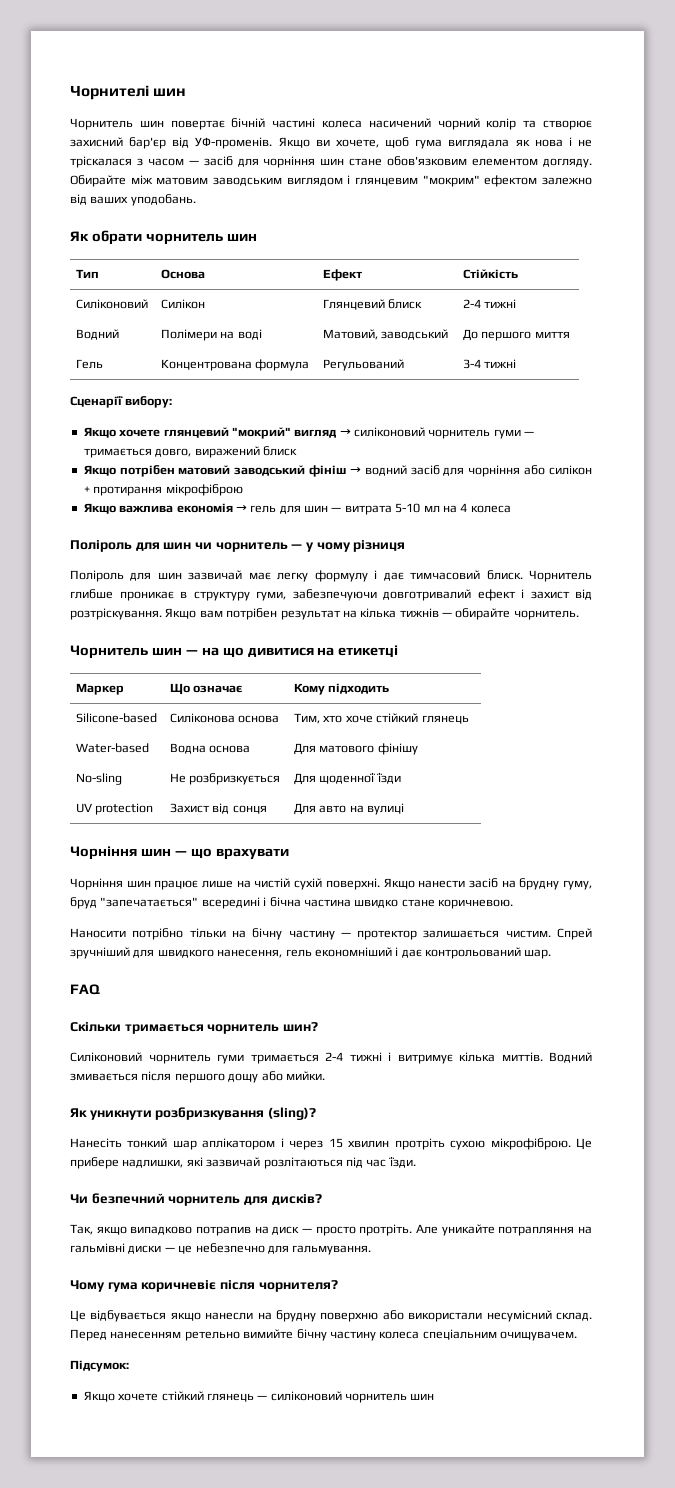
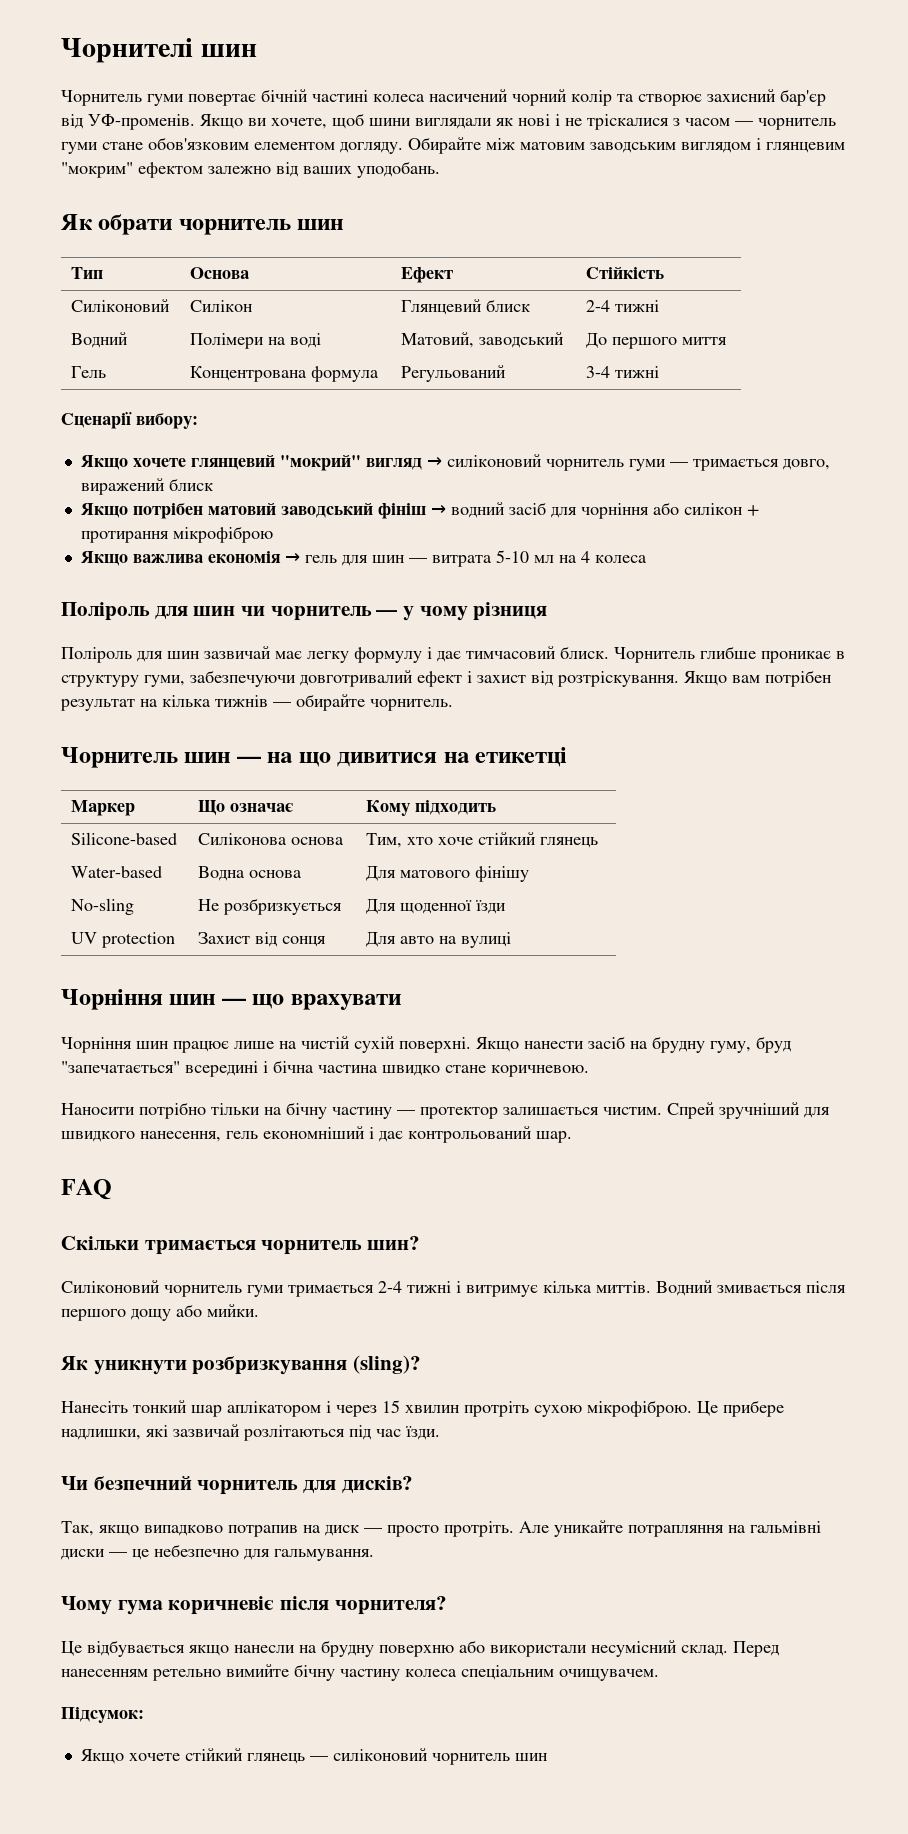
- Чорнитель шин повертає бічній частині колеса насичений чорний колір та створює захисний бар'єр від УФ-променів.
+ Чорнитель гуми повертає бічній частині колеса насичений чорний колір та створює захисний бар'єр від УФ-променів.
- Якщо ви хочете, щоб гума виглядала як нова і не тріскалася з часом — засіб для чорніння шин стане обов'язковим елементом догляду.
+ Якщо ви хочете, щоб шини виглядали як нові і не тріскалися з часом — чорнитель гуми стане обов'язковим елементом догляду.

